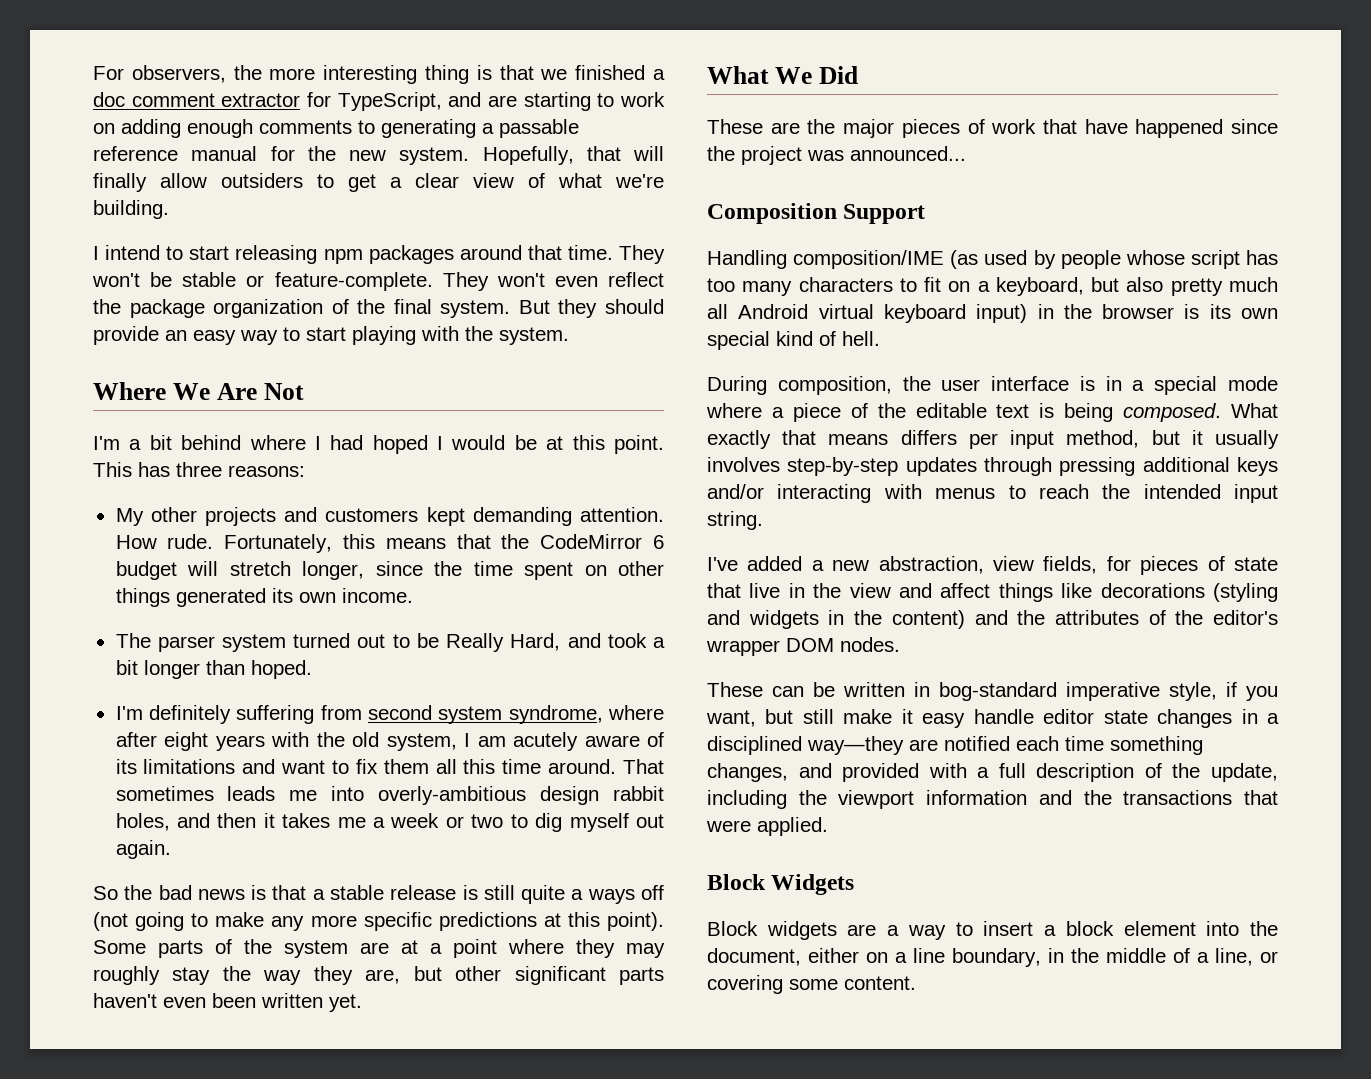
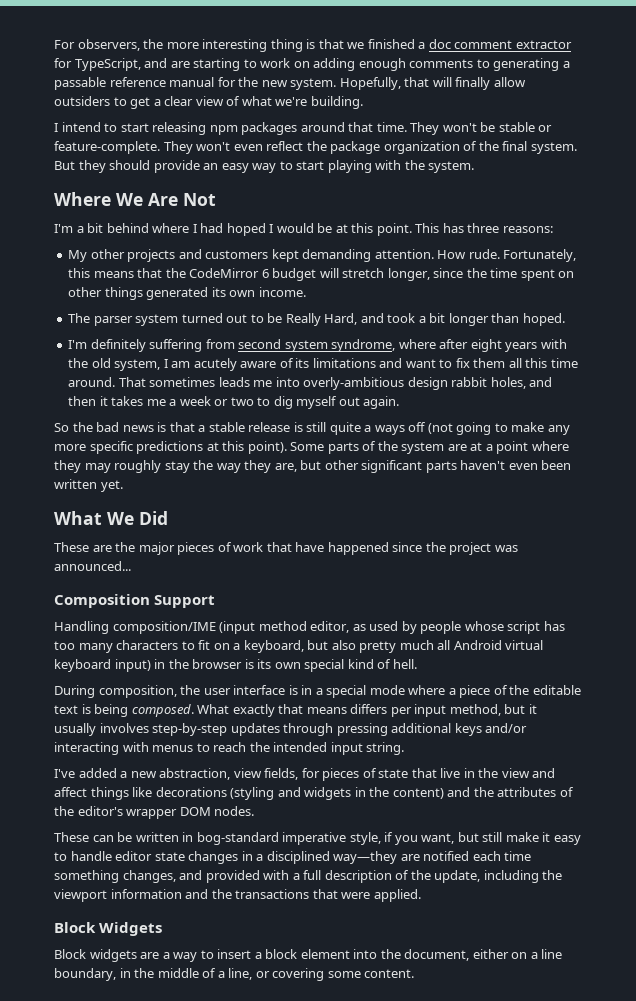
- Handling composition/IME (as used by people whose script has too many characters to fit on a keyboard, but also pretty much all Android virtual keyboard input) in the browser is its own special kind of hell.
+ Handling composition/IME (input method editor, as used by people whose script has too many characters to fit on a keyboard, but also pretty much all Android virtual keyboard input) in the browser is its own special kind of hell.
- These can be written in bog-standard imperative style, if you want, but still make it easy handle editor state changes in a disciplined way—they are notified each time something changes, and provided with a full description of the update, including the viewport information and the transactions that were applied.
+ These can be written in bog-standard imperative style, if you want, but still make it easy to handle editor state changes in a disciplined way—they are notified each time something changes, and provided with a full description of the update, including the viewport information and the transactions that were applied.

